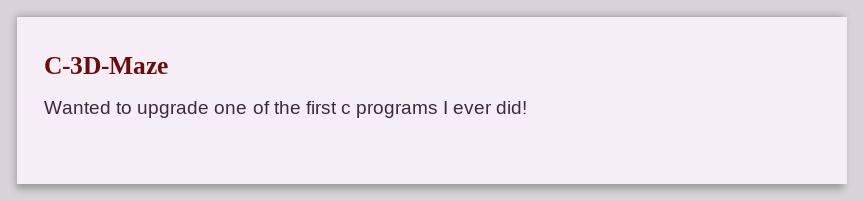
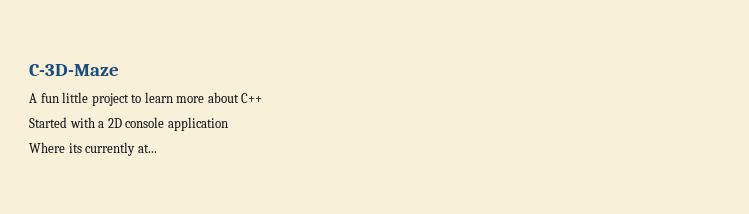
- Wanted to upgrade one of the first c programs I ever did!
+ A fun little project to learn more about C++
+ Started with a 2D console application
+ Where its currently at...

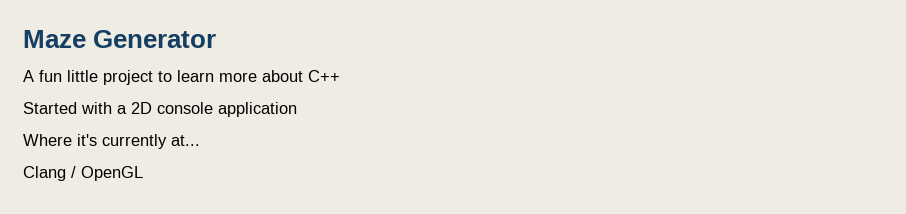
- C-3D-Maze
+ Maze Generator
- Where its currently at...
+ Where it's currently at...
+ Clang / OpenGL

